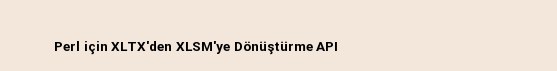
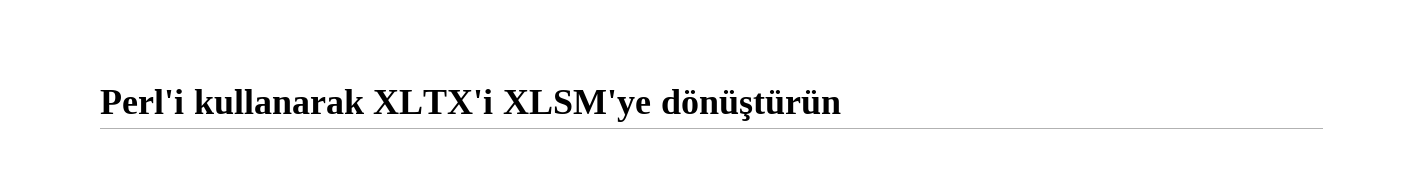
- Perl için XLTX'den XLSM'ye Dönüştürme API
+ Perl'i kullanarak XLTX'i XLSM'ye dönüştürün

